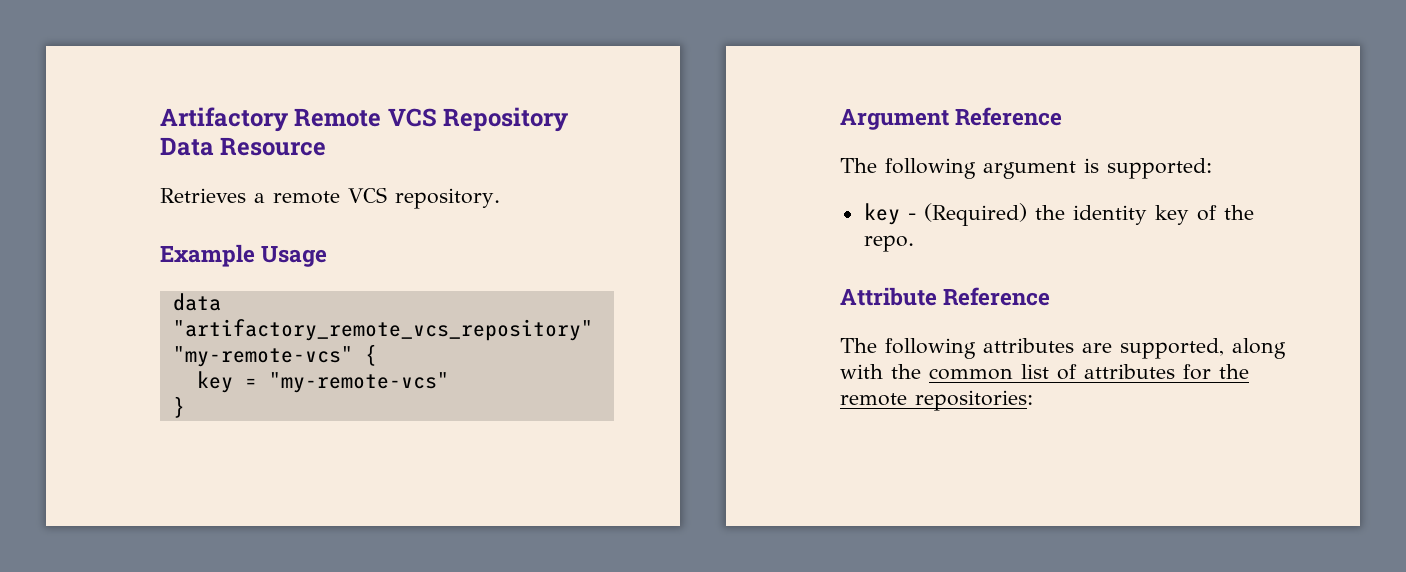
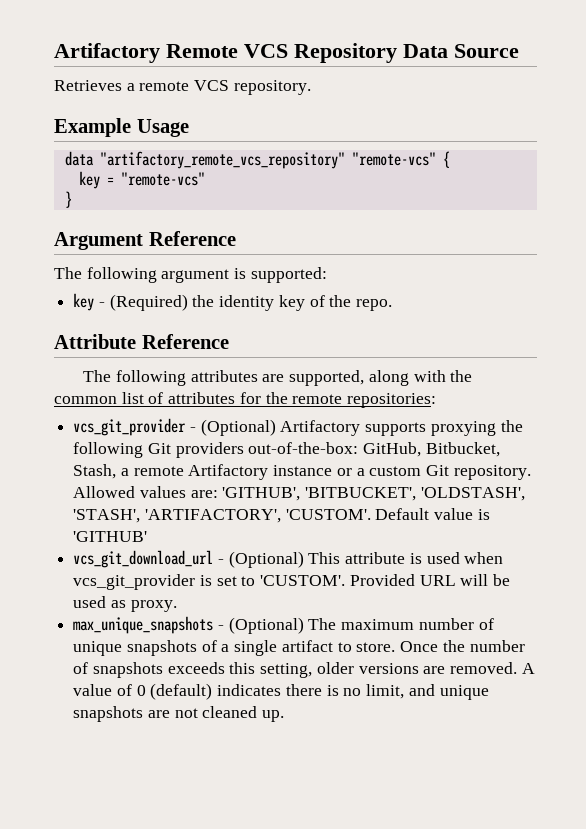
- Artifactory Remote VCS Repository Data Resource
+ Artifactory Remote VCS Repository Data Source
- data "artifactory_remote_vcs_repository" "my-remote-vcs" {
+ data "artifactory_remote_vcs_repository" "remote-vcs" {
- key = "my-remote-vcs"
+ key = "remote-vcs"
+ vcs_git_provider - (Optional) Artifactory supports proxying the following Git providers out-of-the-box: GitHub, Bitbucket, Stash, a remote Artifactory instance or a custom Git repository. Allowed values are: 'GITHUB', 'BITBUCKET', 'OLDSTASH', 'STASH', 'ARTIFACTORY', 'CUSTOM'. Default value is 'GITHUB'
+ vcs_git_download_url - (Optional) This attribute is used when vcs_git_provider is set to 'CUSTOM'. Provided URL will be used as proxy.
+ max_unique_snapshots - (Optional) The maximum number of unique snapshots of a single artifact to store. Once the number of snapshots exceeds this setting, older versions are removed. A value of 0 (default) indicates there is no limit, and unique snapshots are not cleaned up.

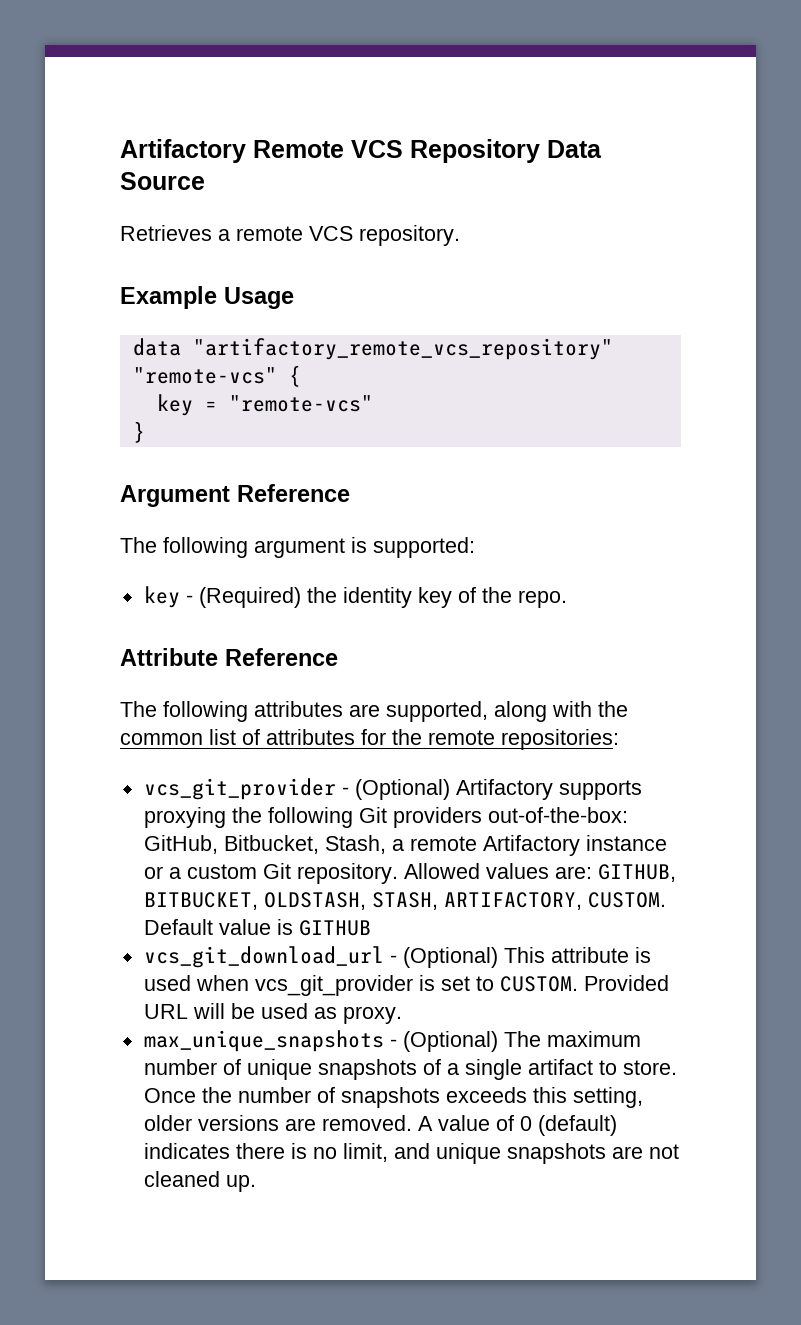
- Allowed values are: 'GITHUB', 'BITBUCKET', 'OLDSTASH', 'STASH', 'ARTIFACTORY', 'CUSTOM'.
+ Allowed values are: GITHUB, BITBUCKET, OLDSTASH, STASH, ARTIFACTORY, CUSTOM.
- Default value is 'GITHUB'
+ Default value is GITHUB
- vcs_git_download_url - (Optional) This attribute is used when vcs_git_provider is set to 'CUSTOM'.
+ vcs_git_download_url - (Optional) This attribute is used when vcs_git_provider is set to CUSTOM.

